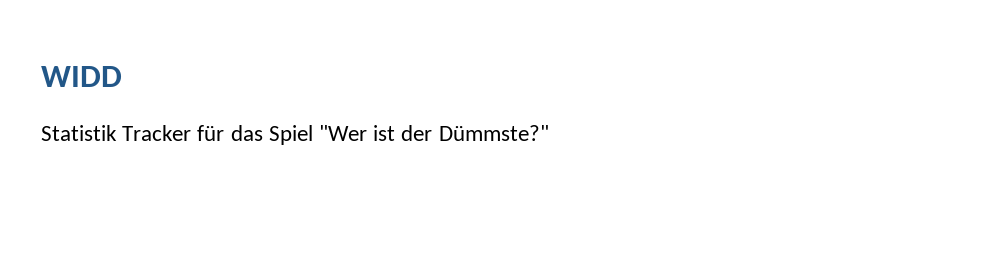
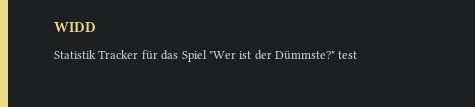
- Statistik Tracker für das Spiel "Wer ist der Dümmste?"
+ Statistik Tracker für das Spiel "Wer ist der Dümmste?" test

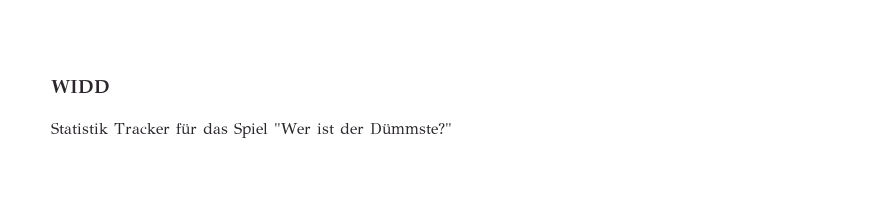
- Statistik Tracker für das Spiel "Wer ist der Dümmste?" test
+ Statistik Tracker für das Spiel "Wer ist der Dümmste?"

